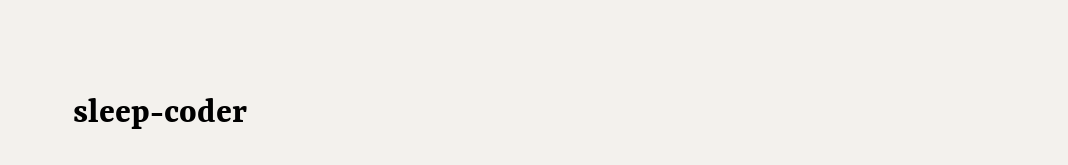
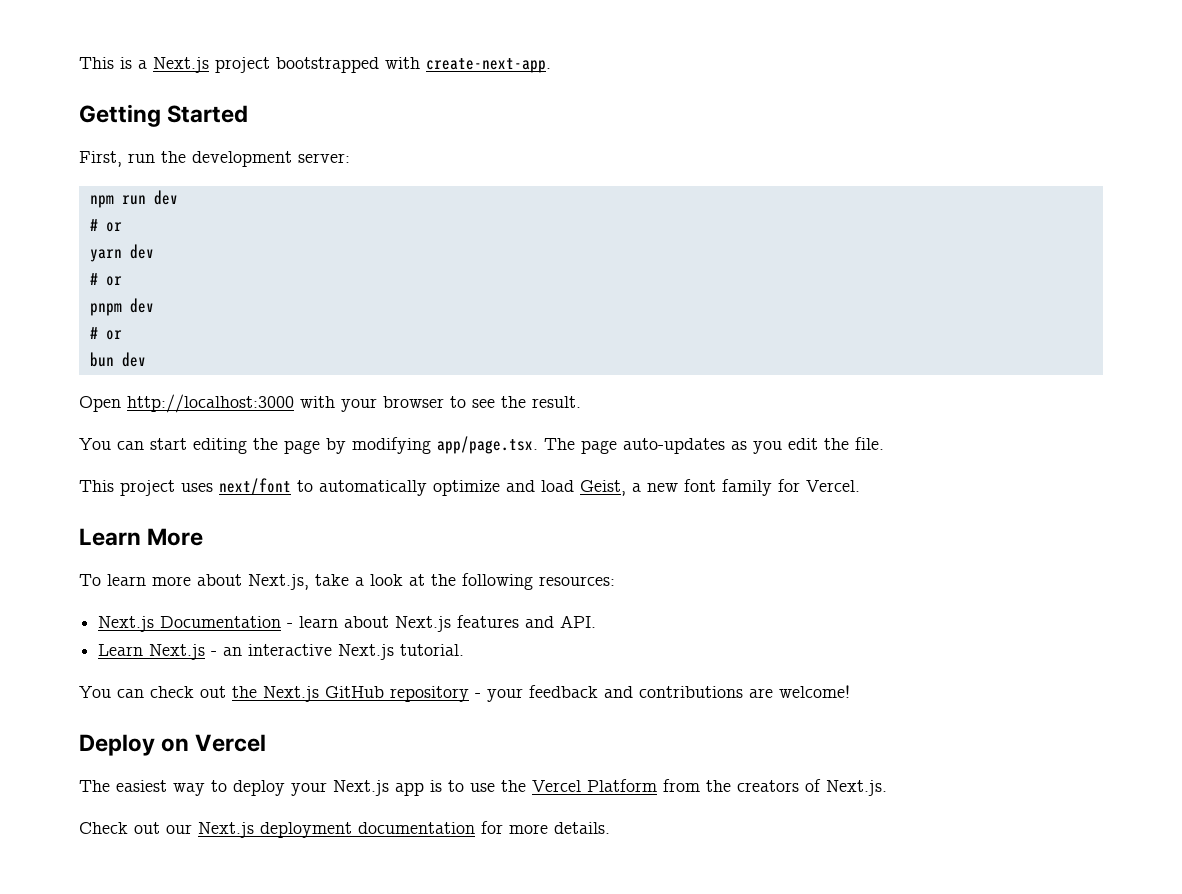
- sleep-coder
+ This is a Next.js project bootstrapped with create-next-app.
+ Getting Started
+ First, run the development server:
+ npm run dev
+ # or
+ yarn dev
+ # or
+ pnpm dev
+ # or
+ bun dev
+ Open http://localhost:3000 with your browser to see the result.
+ You can start editing the page by modifying app/page.tsx. The page auto-updates as you edit the file.
+ This project uses next/font to automatically optimize and load Geist, a new font family for Vercel.
+ Learn More
+ To learn more about Next.js, take a look at the following resources:
+ Next.js Documentation - learn about Next.js features and API.
+ Learn Next.js - an interactive Next.js tutorial.
+ You can check out the Next.js GitHub repository - your feedback and contributions are welcome!
+ Deploy on Vercel
+ The easiest way to deploy your Next.js app is to use the Vercel Platform from the creators of Next.js.
+ Check out our Next.js deployment documentation for more details.

